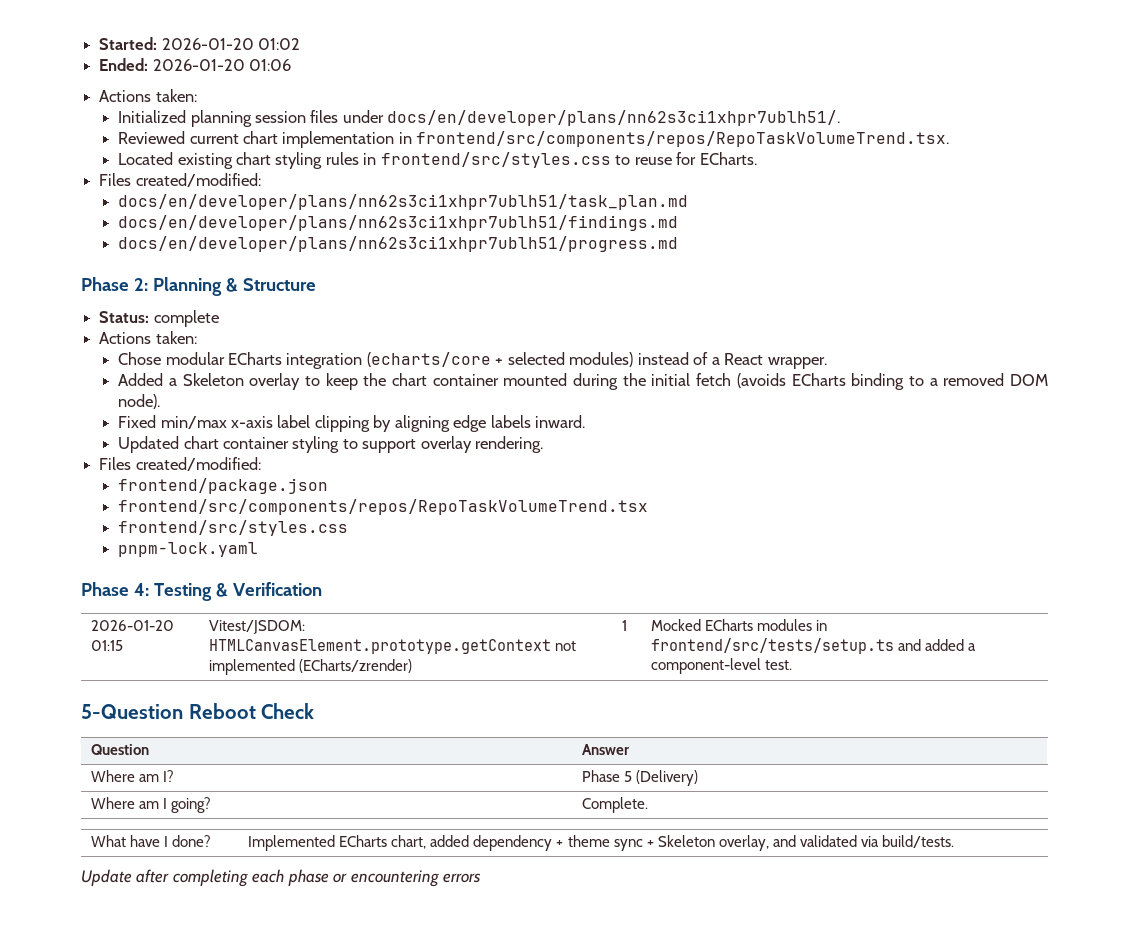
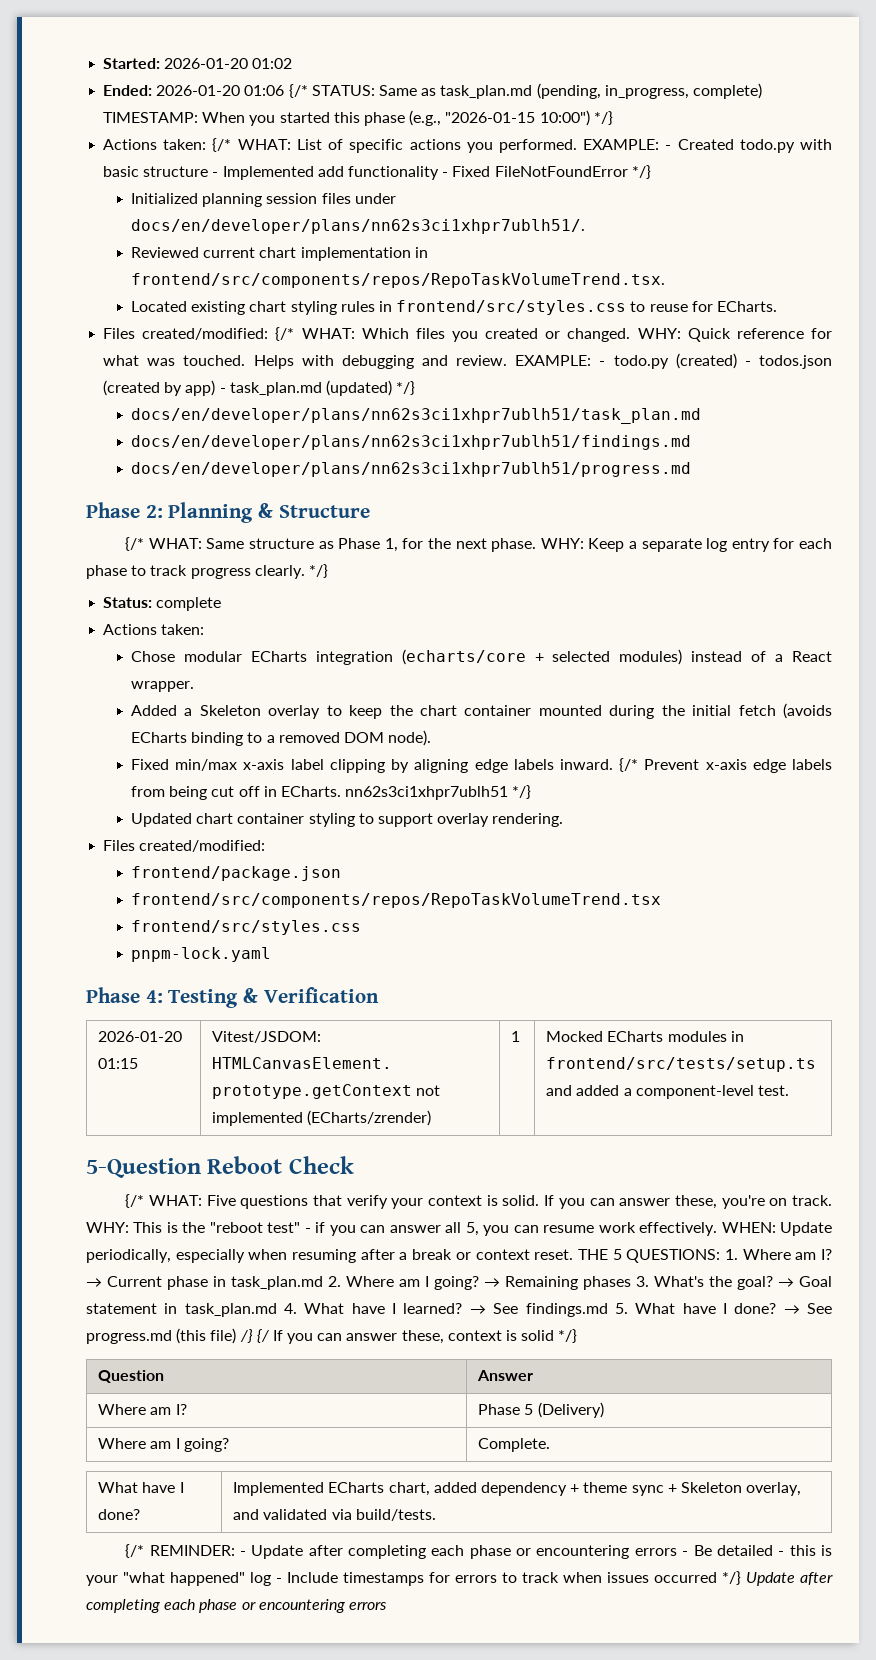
- Ended: 2026-01-20 01:06
- Actions taken:
+ Ended: 2026-01-20 01:06 {/* STATUS: Same as task_plan.md (pending, in_progress, complete) TIMESTAMP: When you started this phase (e.g., "2026-01-15 10:00") */}
+ Actions taken: {/* WHAT: List of specific actions you performed. EXAMPLE: - Created todo.py with basic structure - Implemented add functionality - Fixed FileNotFoundError */}
  Located existing chart styling rules in frontend/src/styles.css to reuse for ECharts.
- Files created/modified:
+ Files created/modified: {/* WHAT: Which files you created or changed. WHY: Quick reference for what was touched. Helps with debugging and review. EXAMPLE: - todo.py (created) - todos.json (created by app) - task_plan.md (updated) */}
+ {/* WHAT: Same structure as Phase 1, for the next phase. WHY: Keep a separate log entry for each phase to track progress clearly. */}
+ {/* Prevent x-axis edge labels from being cut off in ECharts. nn62s3ci1xhpr7ublh51 */}
+ {/* WHAT: Five questions that verify your context is solid. If you can answer these, you're on track. WHY: This is the "reboot test" - if you can answer all 5, you can resume work effectively. WHEN: Update periodically, especially when resuming after a break or context reset. THE 5 QUESTIONS: 1. Where am I? → Current phase in task_plan.md 2. Where am I going? → Remaining phases 3. What's the goal? → Goal statement in task_plan.md 4. What have I learned? → See findings.md 5. What have I done? → See progress.md (this file) /} {/ If you can answer these, context is solid */}
- Update after completing each phase or encountering errors
+ {/* REMINDER: - Update after completing each phase or encountering errors - Be detailed - this is your "what happened" log - Include timestamps for errors to track when issues occurred */} Update after completing each phase or encountering errors

